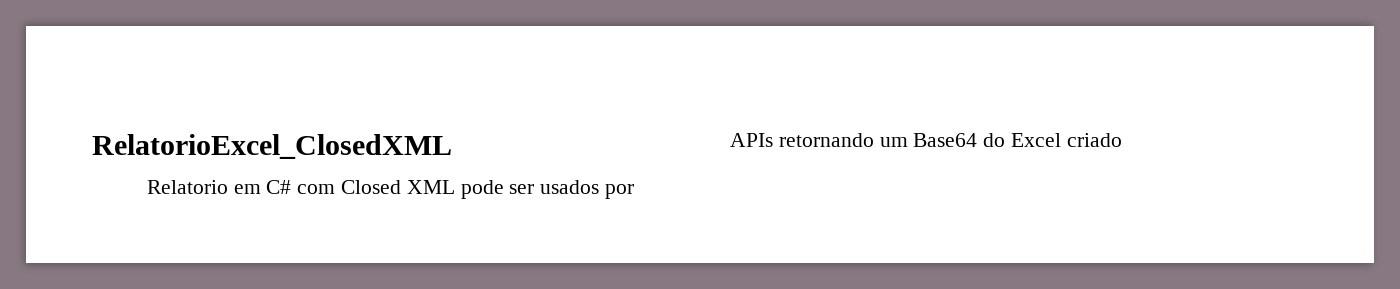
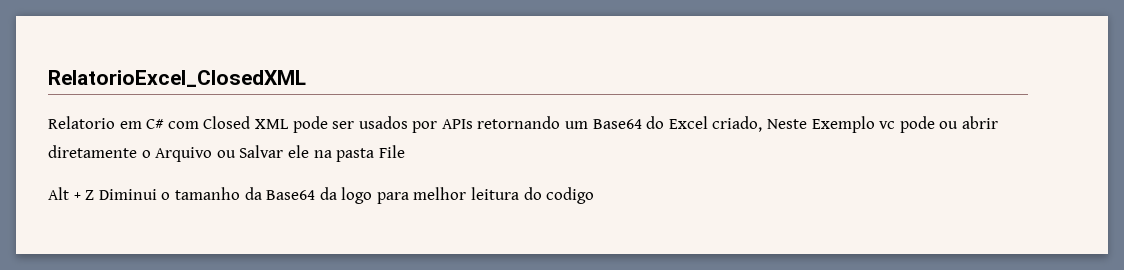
- Relatorio em C# com Closed XML pode ser usados por APIs retornando um Base64 do Excel criado
+ Relatorio em C# com Closed XML pode ser usados por APIs retornando um Base64 do Excel criado, Neste Exemplo vc pode ou abrir diretamente o Arquivo ou Salvar ele na pasta File
+ Alt + Z Diminui o tamanho da Base64 da logo para melhor leitura do codigo

